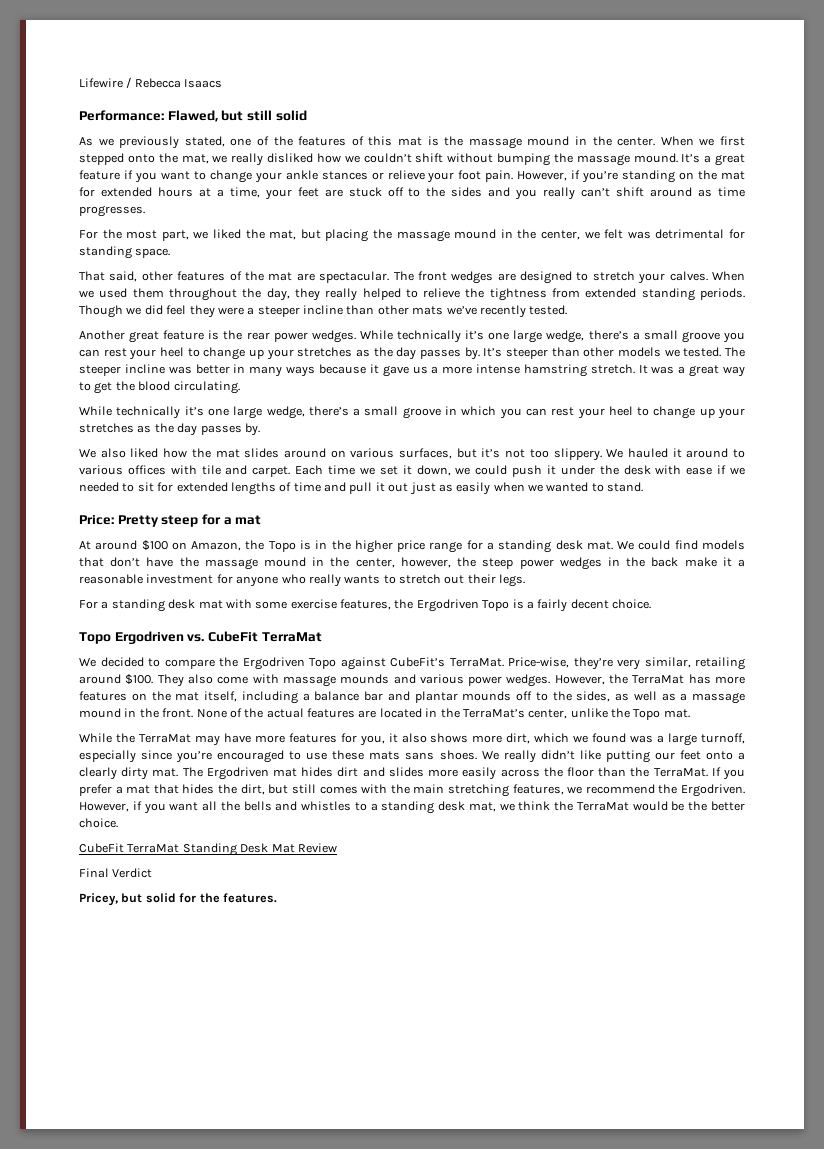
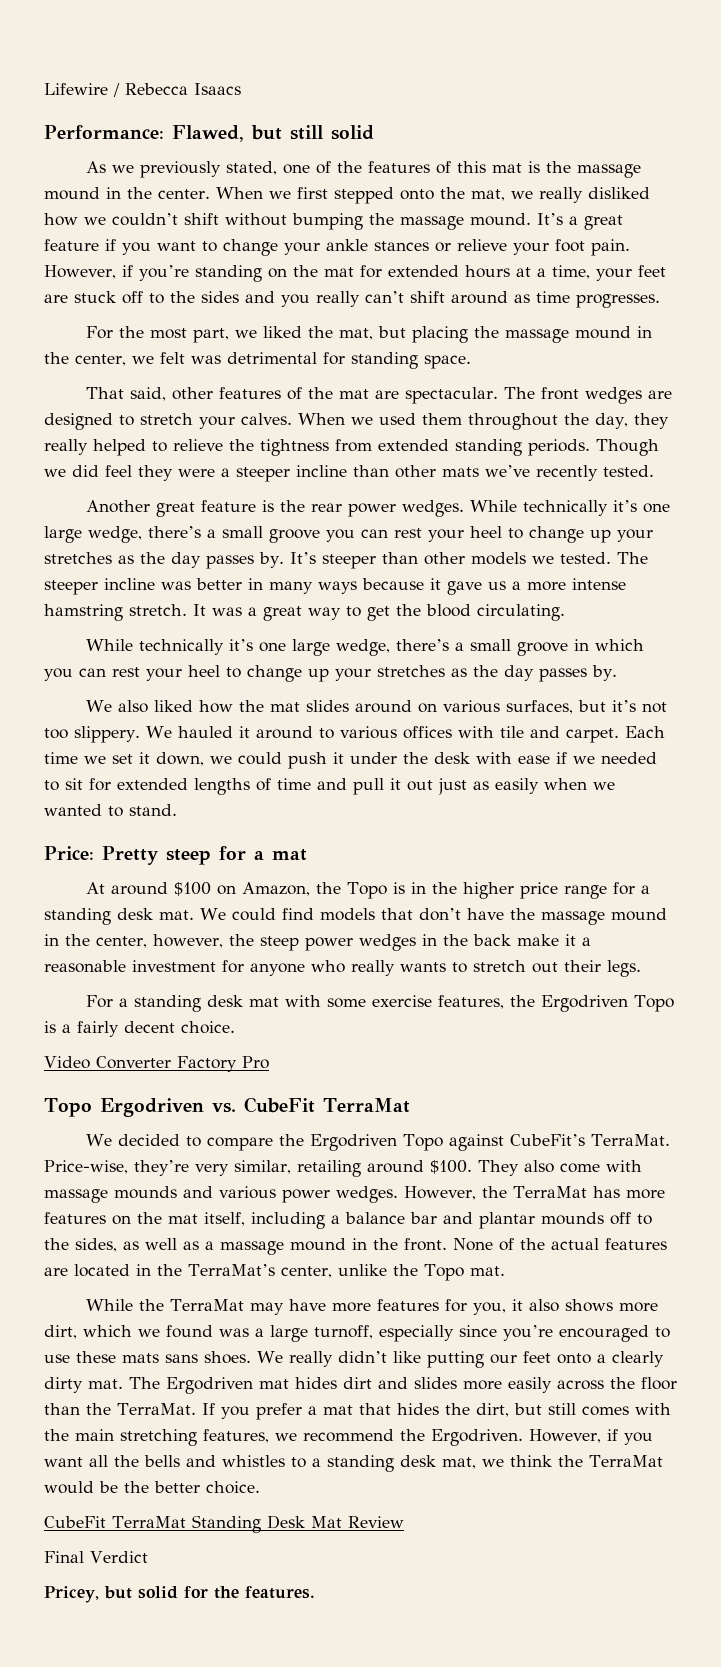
+ Video Converter Factory Pro

